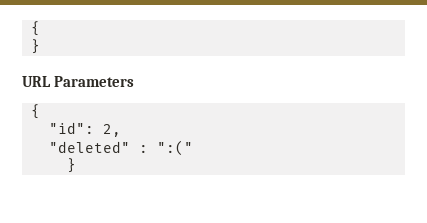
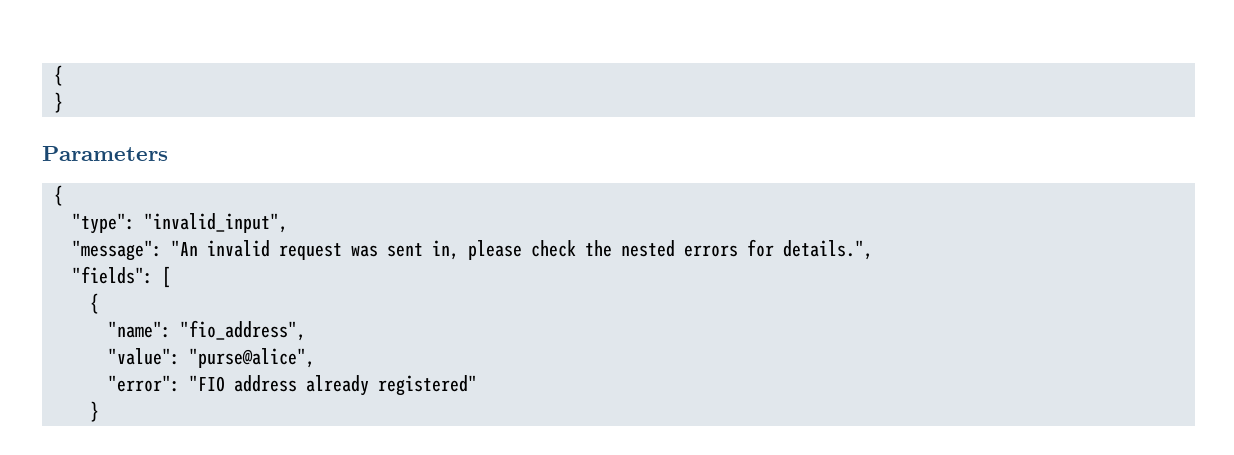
- URL Parameters
+ Parameters
- "id": 2,
- "deleted" : ":("
+ "type": "invalid_input",
+ "message": "An invalid request was sent in, please check the nested errors for details.",
+ "fields": [
+ {
+ "name": "fio_address",
+ "value": "purse@alice",
+ "error": "FIO address already registered"

